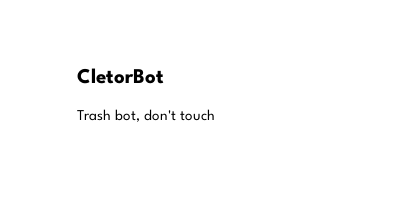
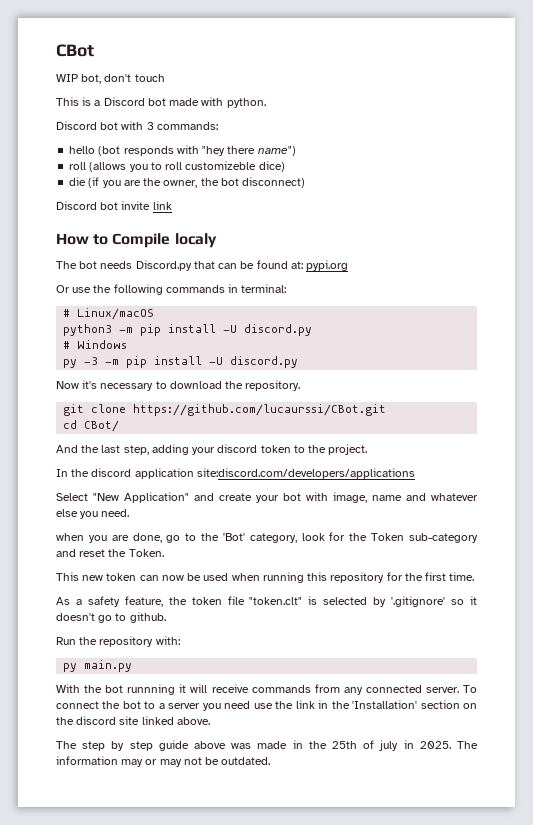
- CletorBot
- Trash bot, don't touch
+ CBot
+ WIP bot, don't touch
+ This is a Discord bot made with python.
+ Discord bot with 3 commands:
+ hello (bot responds with "hey there name")
+ roll (allows you to roll customizeble dice)
+ die (if you are the owner, the bot disconnect)
+ Discord bot invite link
+ How to Compile localy
+ The bot needs Discord.py that can be found at: pypi.org
+ Or use the following commands in terminal:
+ # Linux/macOS
+ python3 -m pip install -U discord.py
+ # Windows
+ py -3 -m pip install -U discord.py
+ Now it's necessary to download the repository.
+ git clone https://github.com/lucaurssi/CBot.git
+ cd CBot/
+ And the last step, adding your discord token to the project.
+ In the discord application site:discord.com/developers/applications
+ Select "New Application" and create your bot with image, name and whatever else you need.
+ when you are done, go to the 'Bot' category, look for the Token sub-category and reset the Token.
+ This new token can now be used when running this repository for the first time.
+ As a safety feature, the token file "token.clt" is selected by '.gitignore' so it doesn't go to github.
+ Run the repository with:
+ py main.py
+ With the bot runnning it will receive commands from any connected server. To connect the bot to a server you need use the link in the 'Installation' section on the discord site linked above.
+ The step by step guide above was made in the 25th of july in 2025. The information may or may not be outdated.

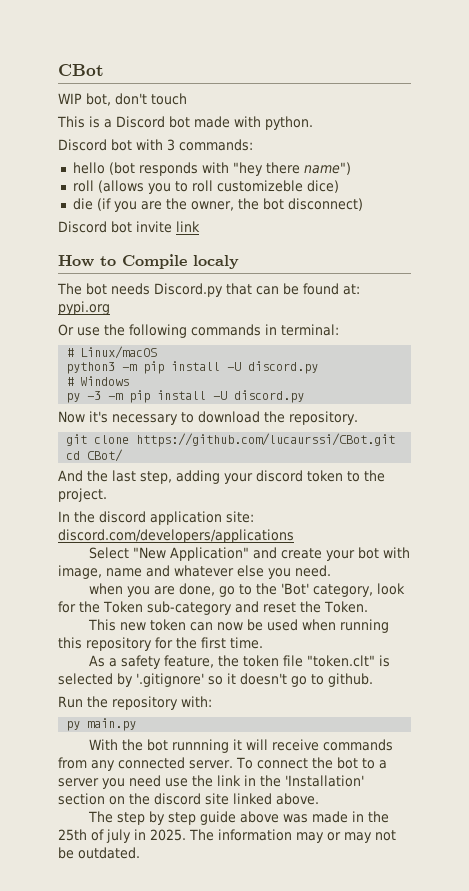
- In the discord application site:discord.com/developers/applications
+ In the discord application site: discord.com/developers/applications

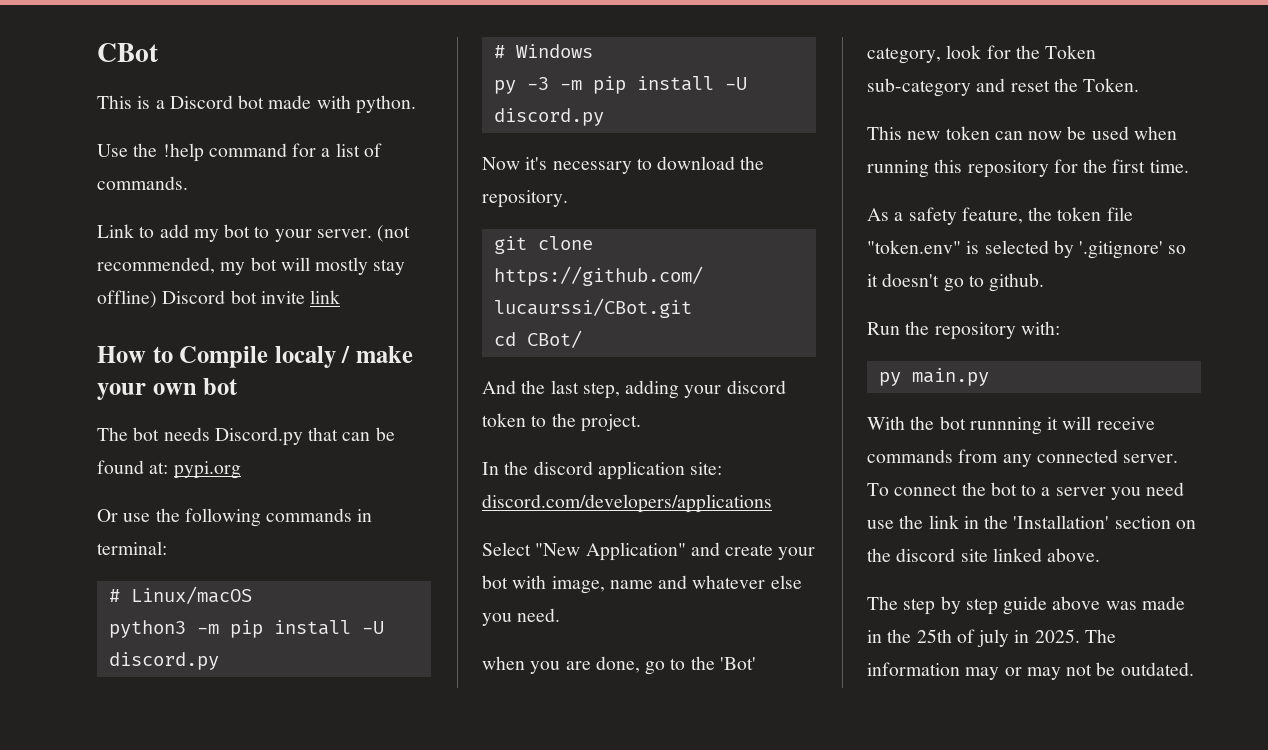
- WIP bot, don't touch
- Discord bot with 3 commands:
- hello (bot responds with "hey there name")
- roll (allows you to roll customizeble dice)
- die (if you are the owner, the bot disconnect)
- Discord bot invite link
+ Use the !help command for a list of commands.
+ Link to add my bot to your server. (not recommended, my bot will mostly stay offline) Discord bot invite link
- How to Compile localy
+ How to Compile localy / make your own bot
- As a safety feature, the token file "token.clt" is selected by '.gitignore' so it doesn't go to github.
+ As a safety feature, the token file "token.env" is selected by '.gitignore' so it doesn't go to github.

